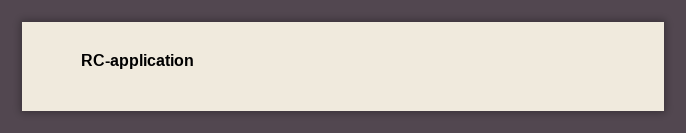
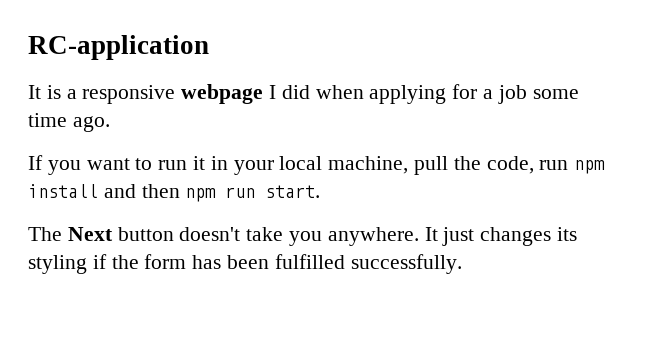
+ It is a responsive webpage I did when applying for a job some time ago.
+ If you want to run it in your local machine, pull the code, run npm install and then npm run start.
+ The Next button doesn't take you anywhere. It just changes its styling if the form has been fulfilled successfully.

